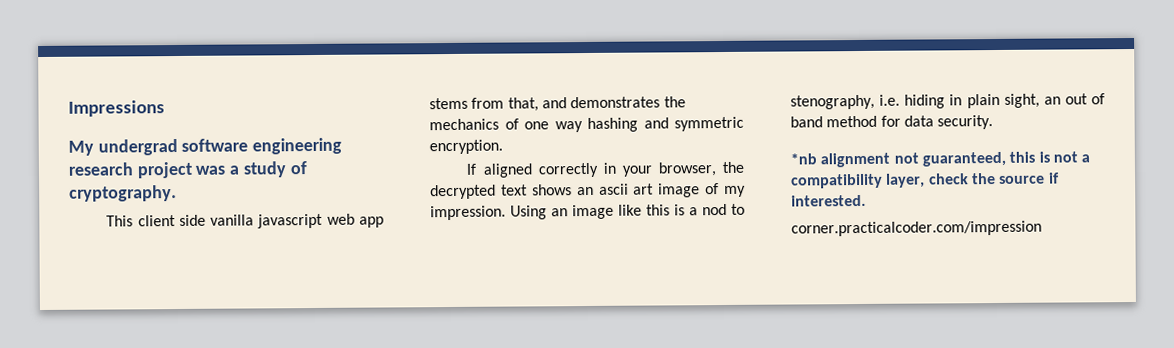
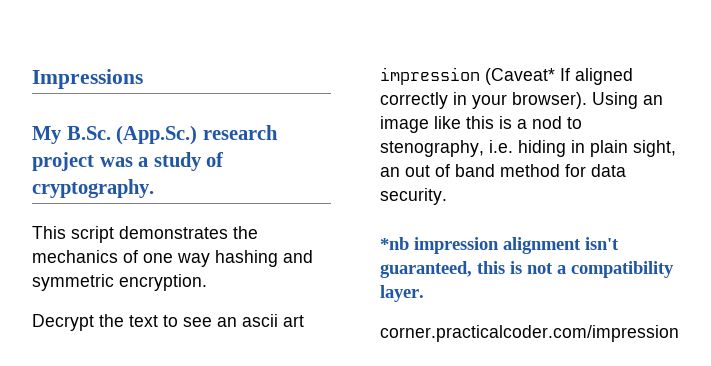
- My undergrad software engineering research project was a study of cryptography.
+ My B.Sc. (App.Sc.) research project was a study of cryptography.
- This client side vanilla javascript web app stems from that, and demonstrates the mechanics of one way hashing and symmetric encryption.
+ This script demonstrates the mechanics of one way hashing and symmetric encryption.
- If aligned correctly in your browser, the decrypted text shows an ascii art image of my impression.
+ Decrypt the text to see an ascii art impression (Caveat* If aligned correctly in your browser).
- *nb alignment not guaranteed, this is not a compatibility layer, check the source if interested.
+ *nb impression alignment isn't guaranteed, this is not a compatibility layer.

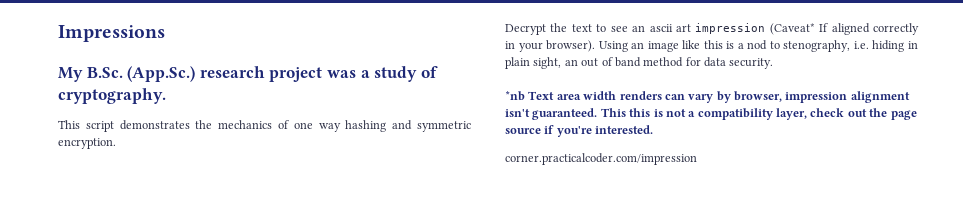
- *nb impression alignment isn't guaranteed, this is not a compatibility layer.
+ *nb Text area width renders can vary by browser, impression alignment isn't guaranteed. This this is not a compatibility layer, check out the page source if you're interested.

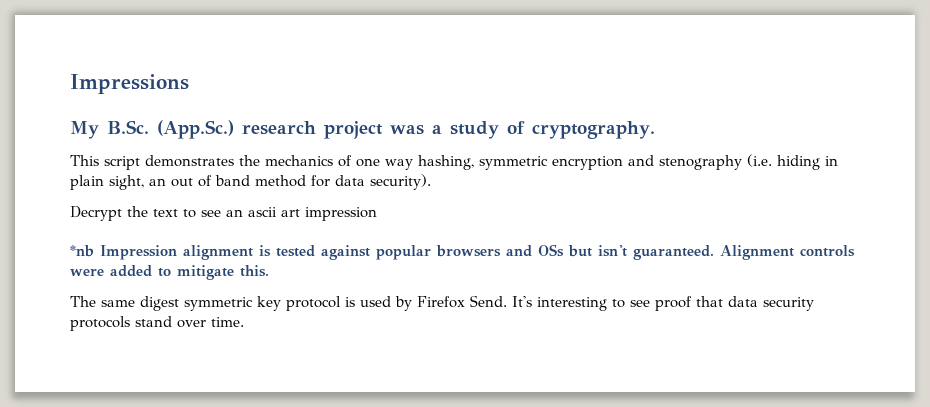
- This script demonstrates the mechanics of one way hashing and symmetric encryption.
- Decrypt the text to see an ascii art impression (Caveat* If aligned correctly in your browser). Using an image like this is a nod to stenography, i.e. hiding in plain sight, an out of band method for data security.
- *nb Text area width renders can vary by browser, impression alignment isn't guaranteed. This this is not a compatibility layer, check out the page source if you're interested.
- corner.practicalcoder.com/impression
+ This script demonstrates the mechanics of one way hashing, symmetric encryption and stenography (i.e. hiding in plain sight, an out of band method for data security).
+ Decrypt the text to see an ascii art impression
+ *nb Impression alignment is tested against popular browsers and OSs but isn't guaranteed. Alignment controls were added to mitigate this.
+ The same digest symmetric key protocol is used by Firefox Send. It's interesting to see proof that data security protocols stand over time.

